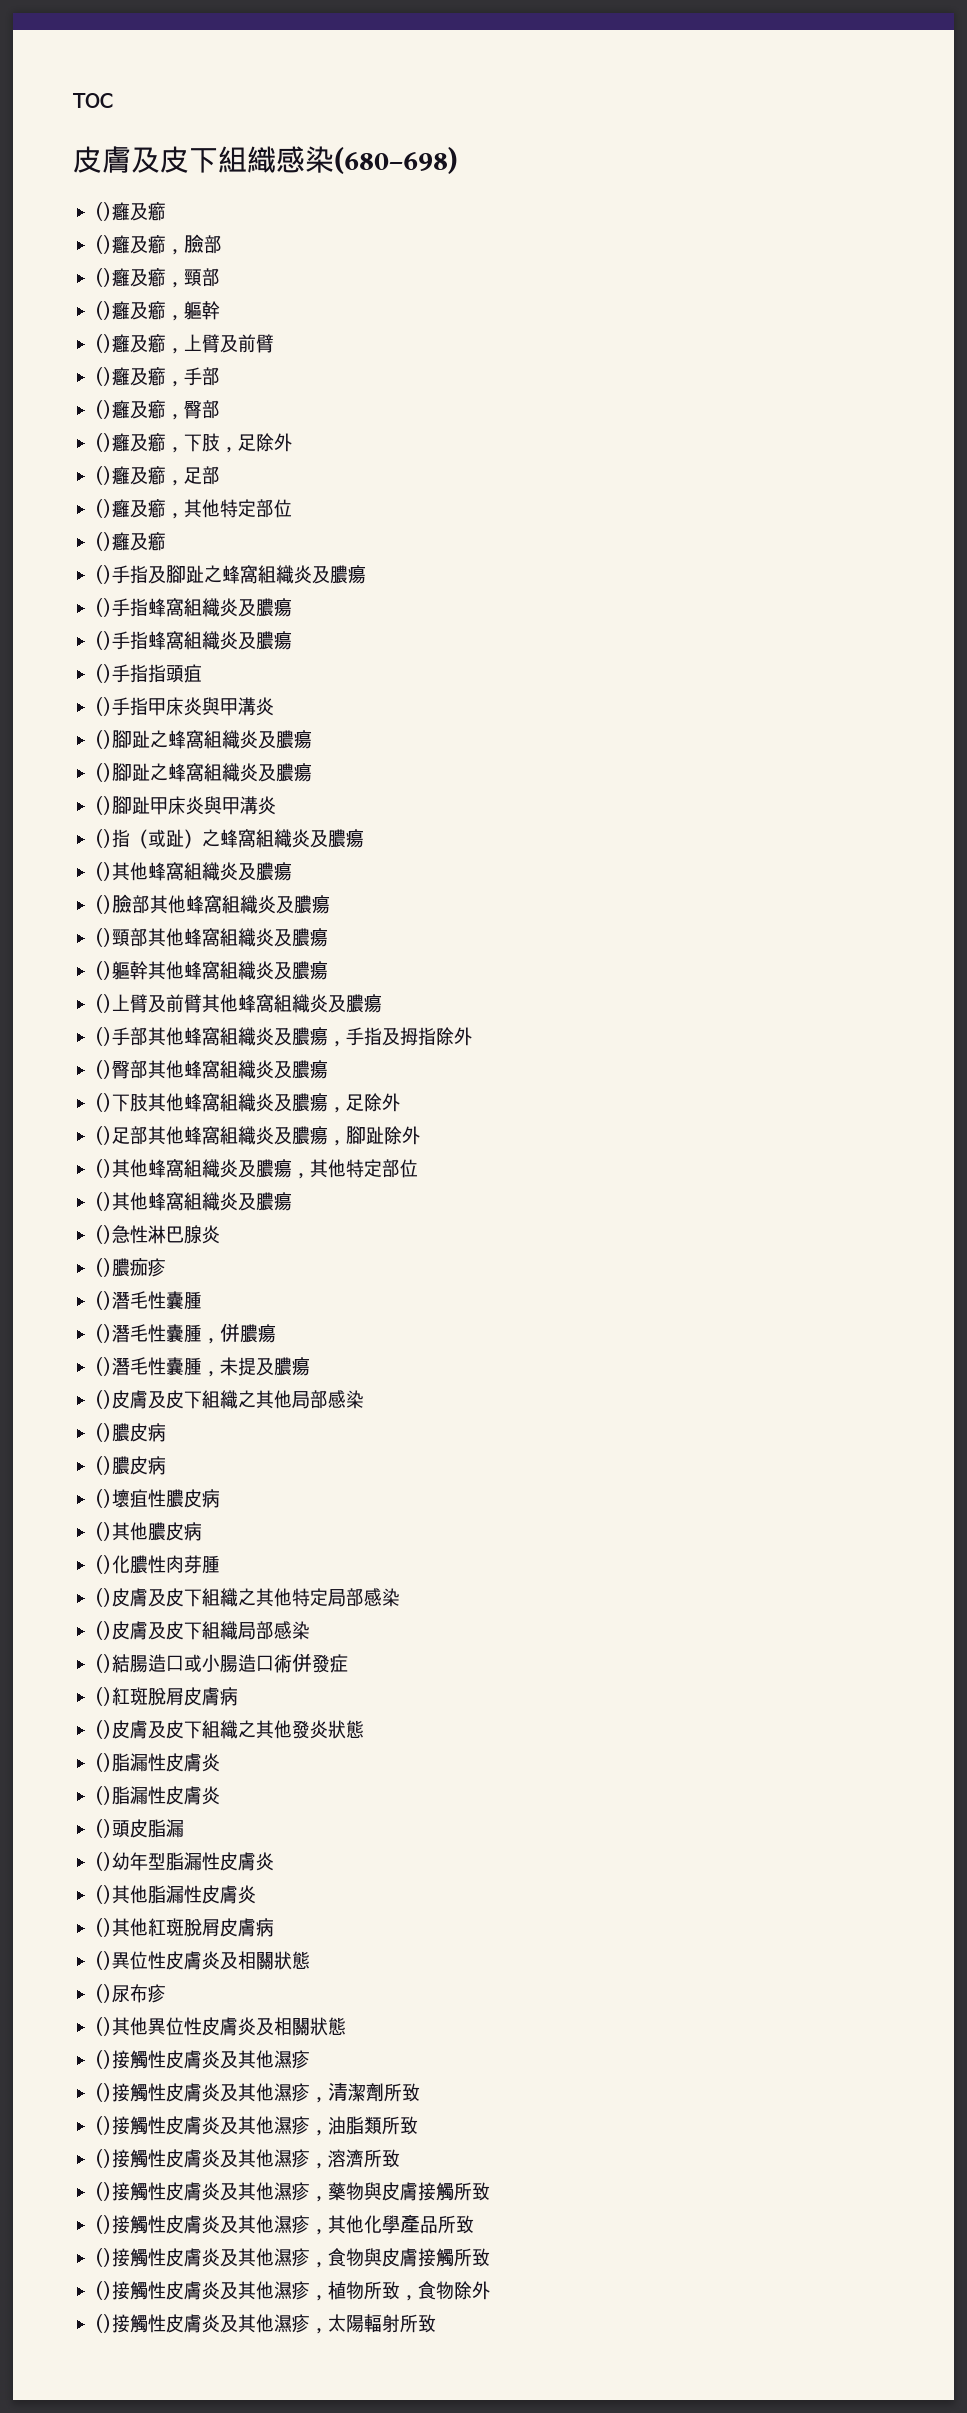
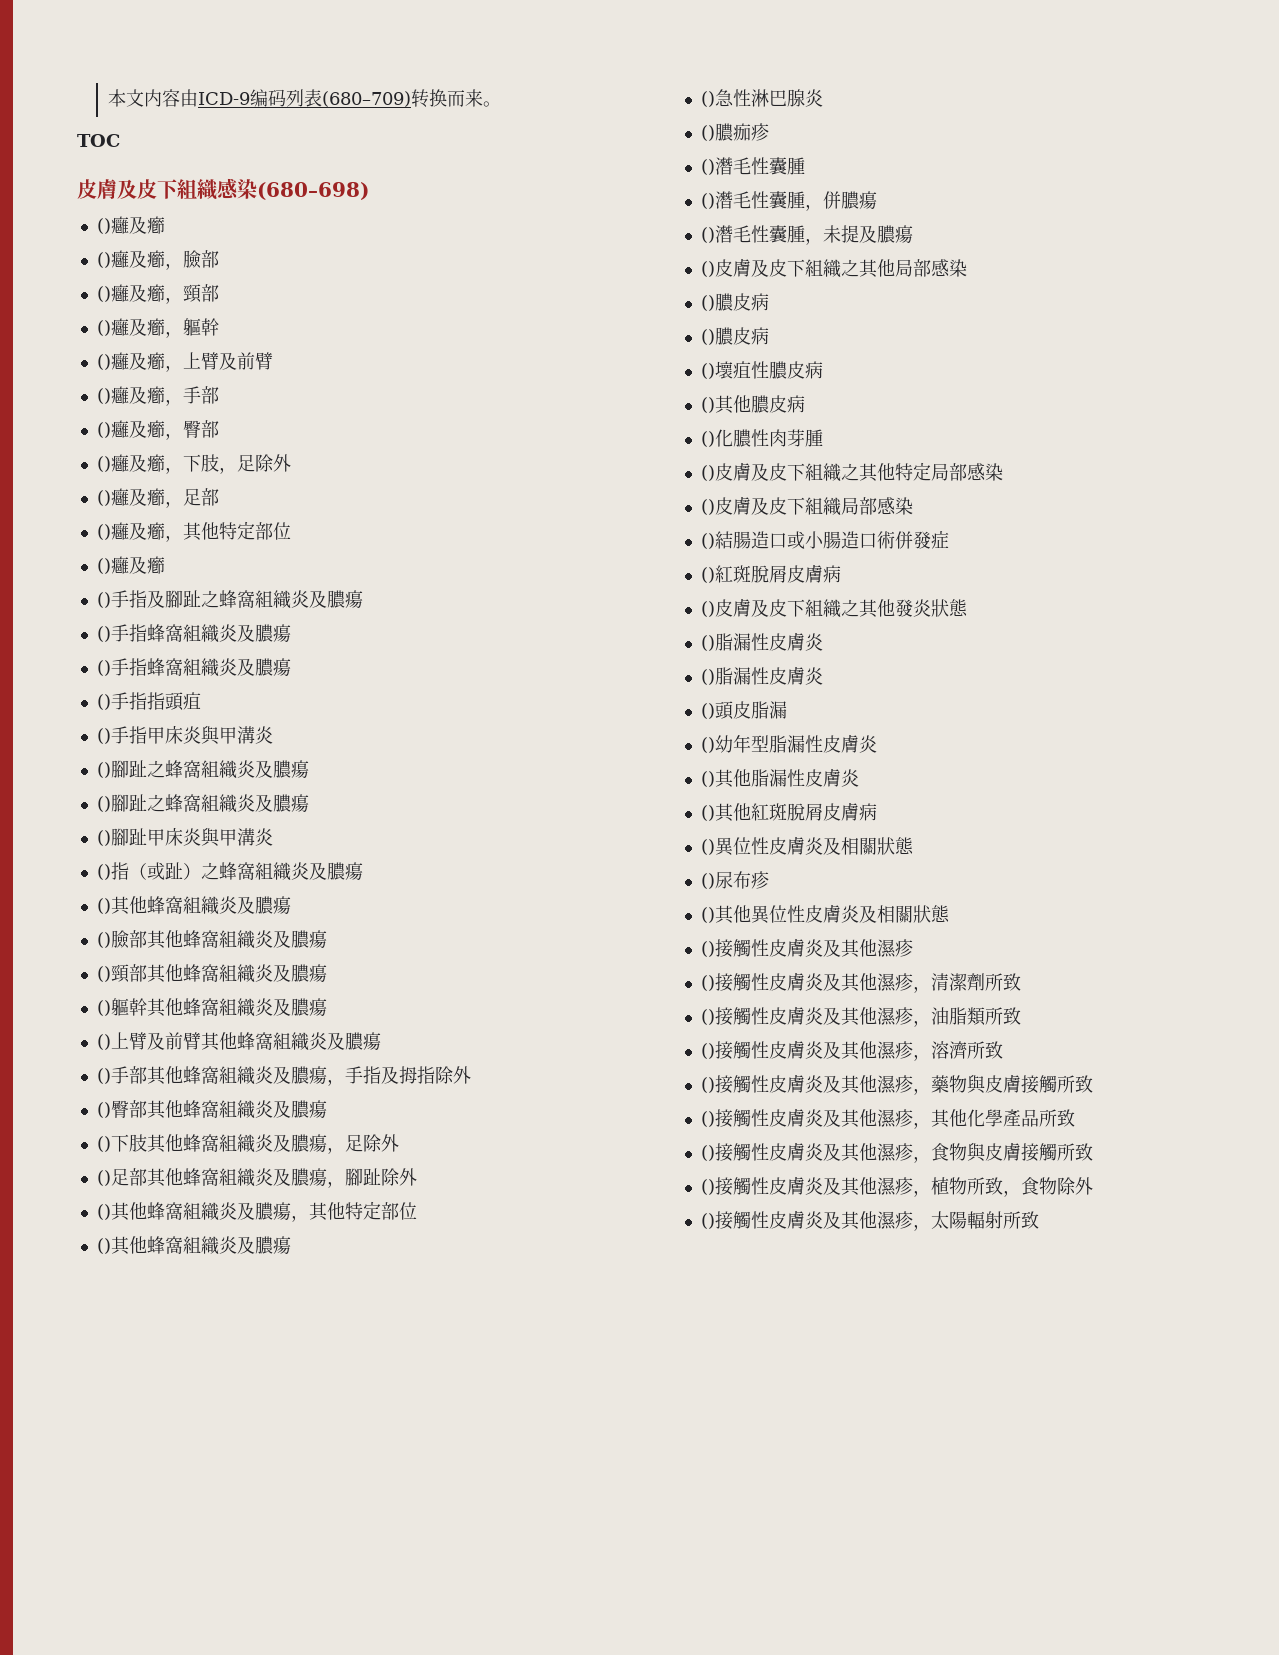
+ 本文内容由ICD-9编码列表(680–709)转换而来。

